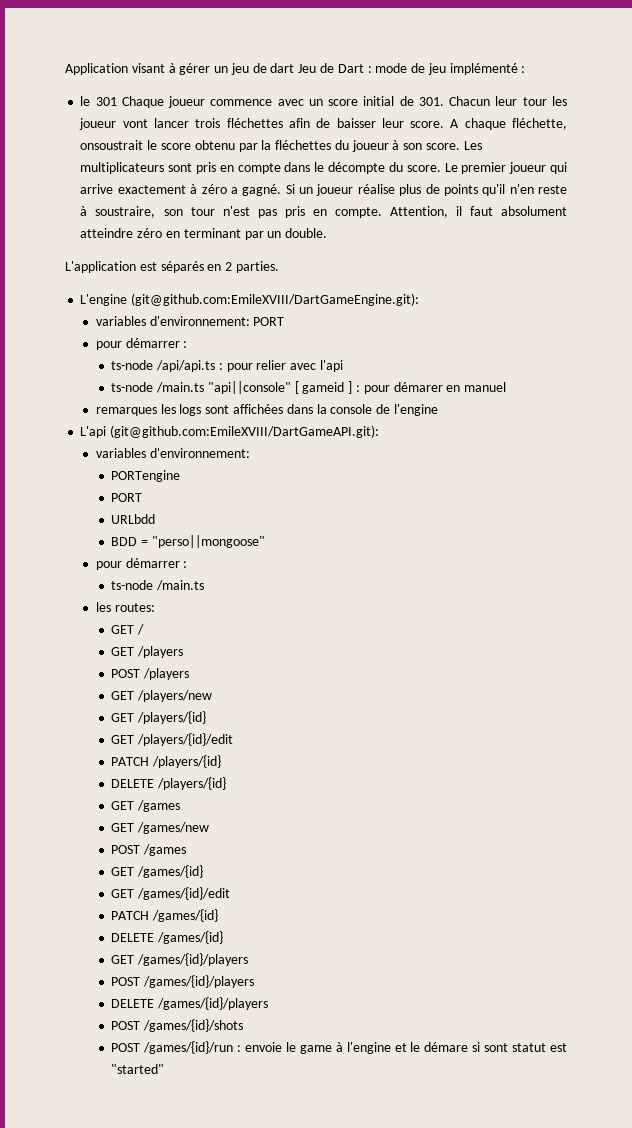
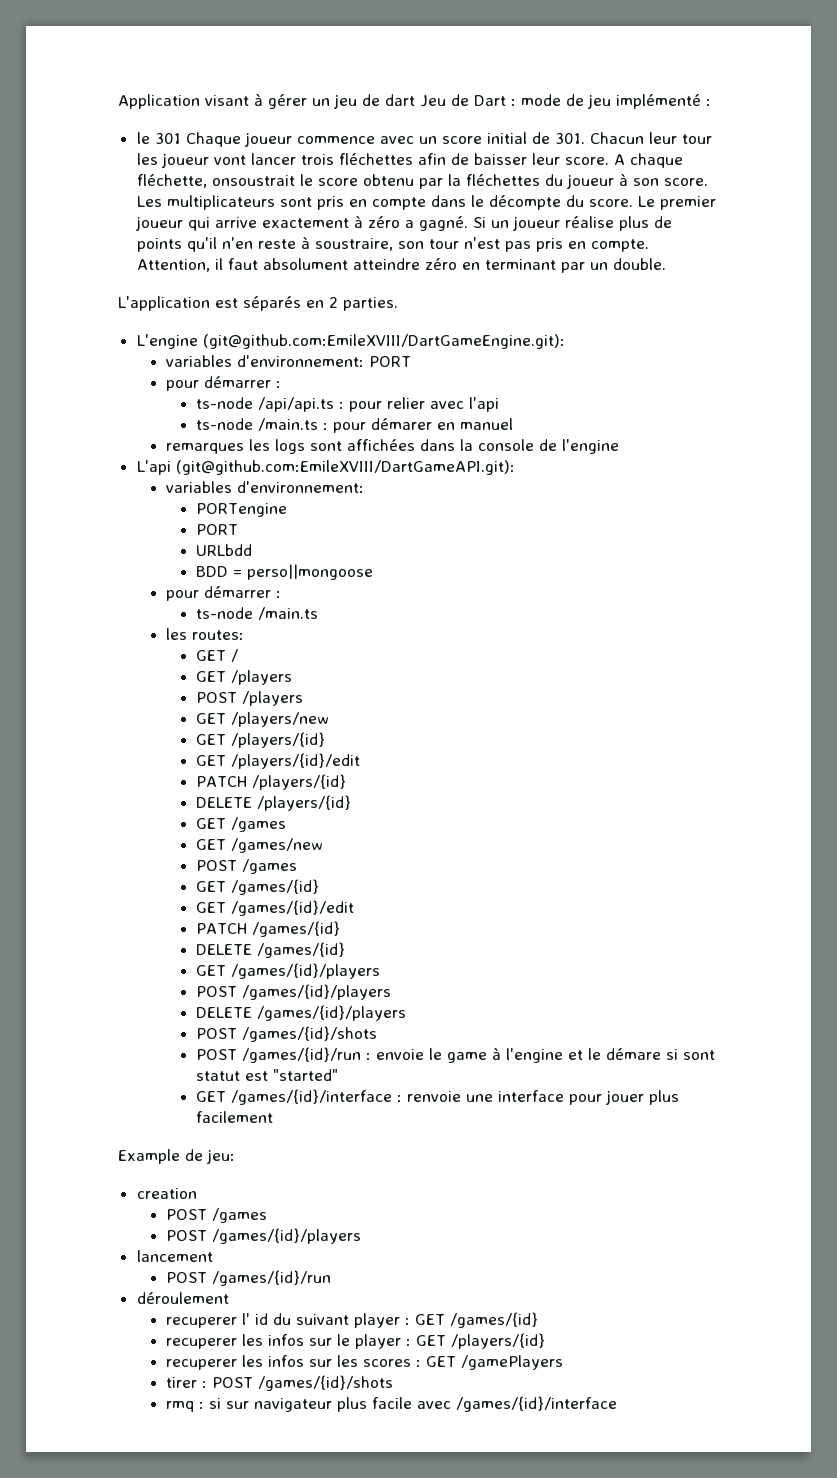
- ts-node /main.ts "api||console" [ gameid ] : pour démarer en manuel
+ ts-node /main.ts : pour démarer en manuel
- BDD = "perso||mongoose"
+ BDD = perso||mongoose
+ GET /games/{id}/interface : renvoie une interface pour jouer plus facilement
+ Example de jeu:
+ creation
+ POST /games
+ POST /games/{id}/players
+ lancement
+ POST /games/{id}/run
+ déroulement
+ recuperer l' id du suivant player : GET /games/{id}
+ recuperer les infos sur le player : GET /players/{id}
+ recuperer les infos sur les scores : GET /gamePlayers
+ tirer : POST /games/{id}/shots
+ rmq : si sur navigateur plus facile avec /games/{id}/interface

